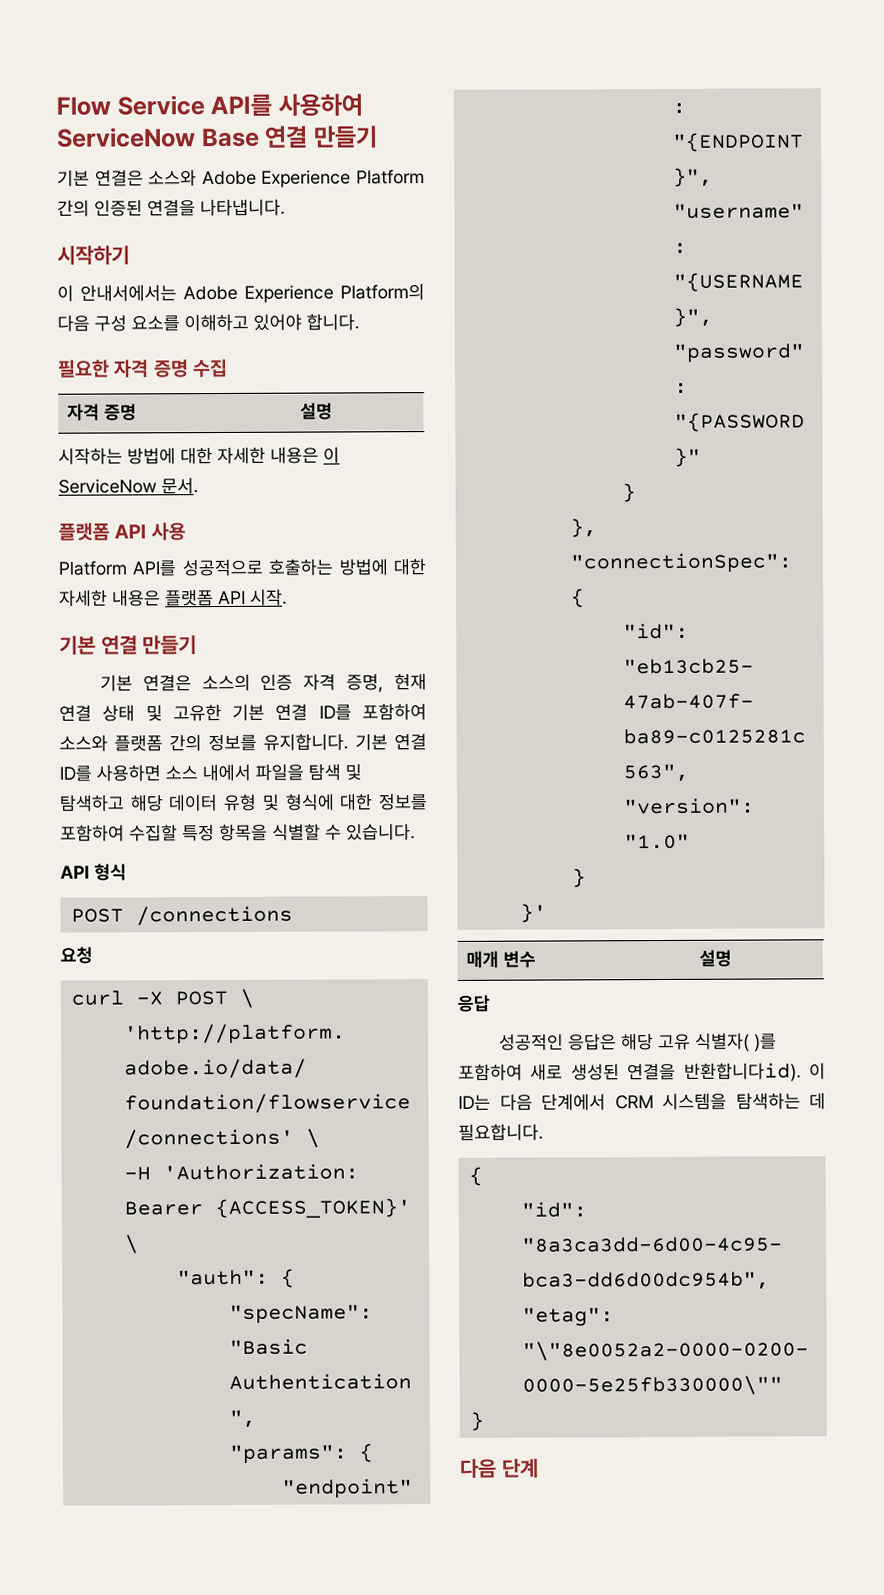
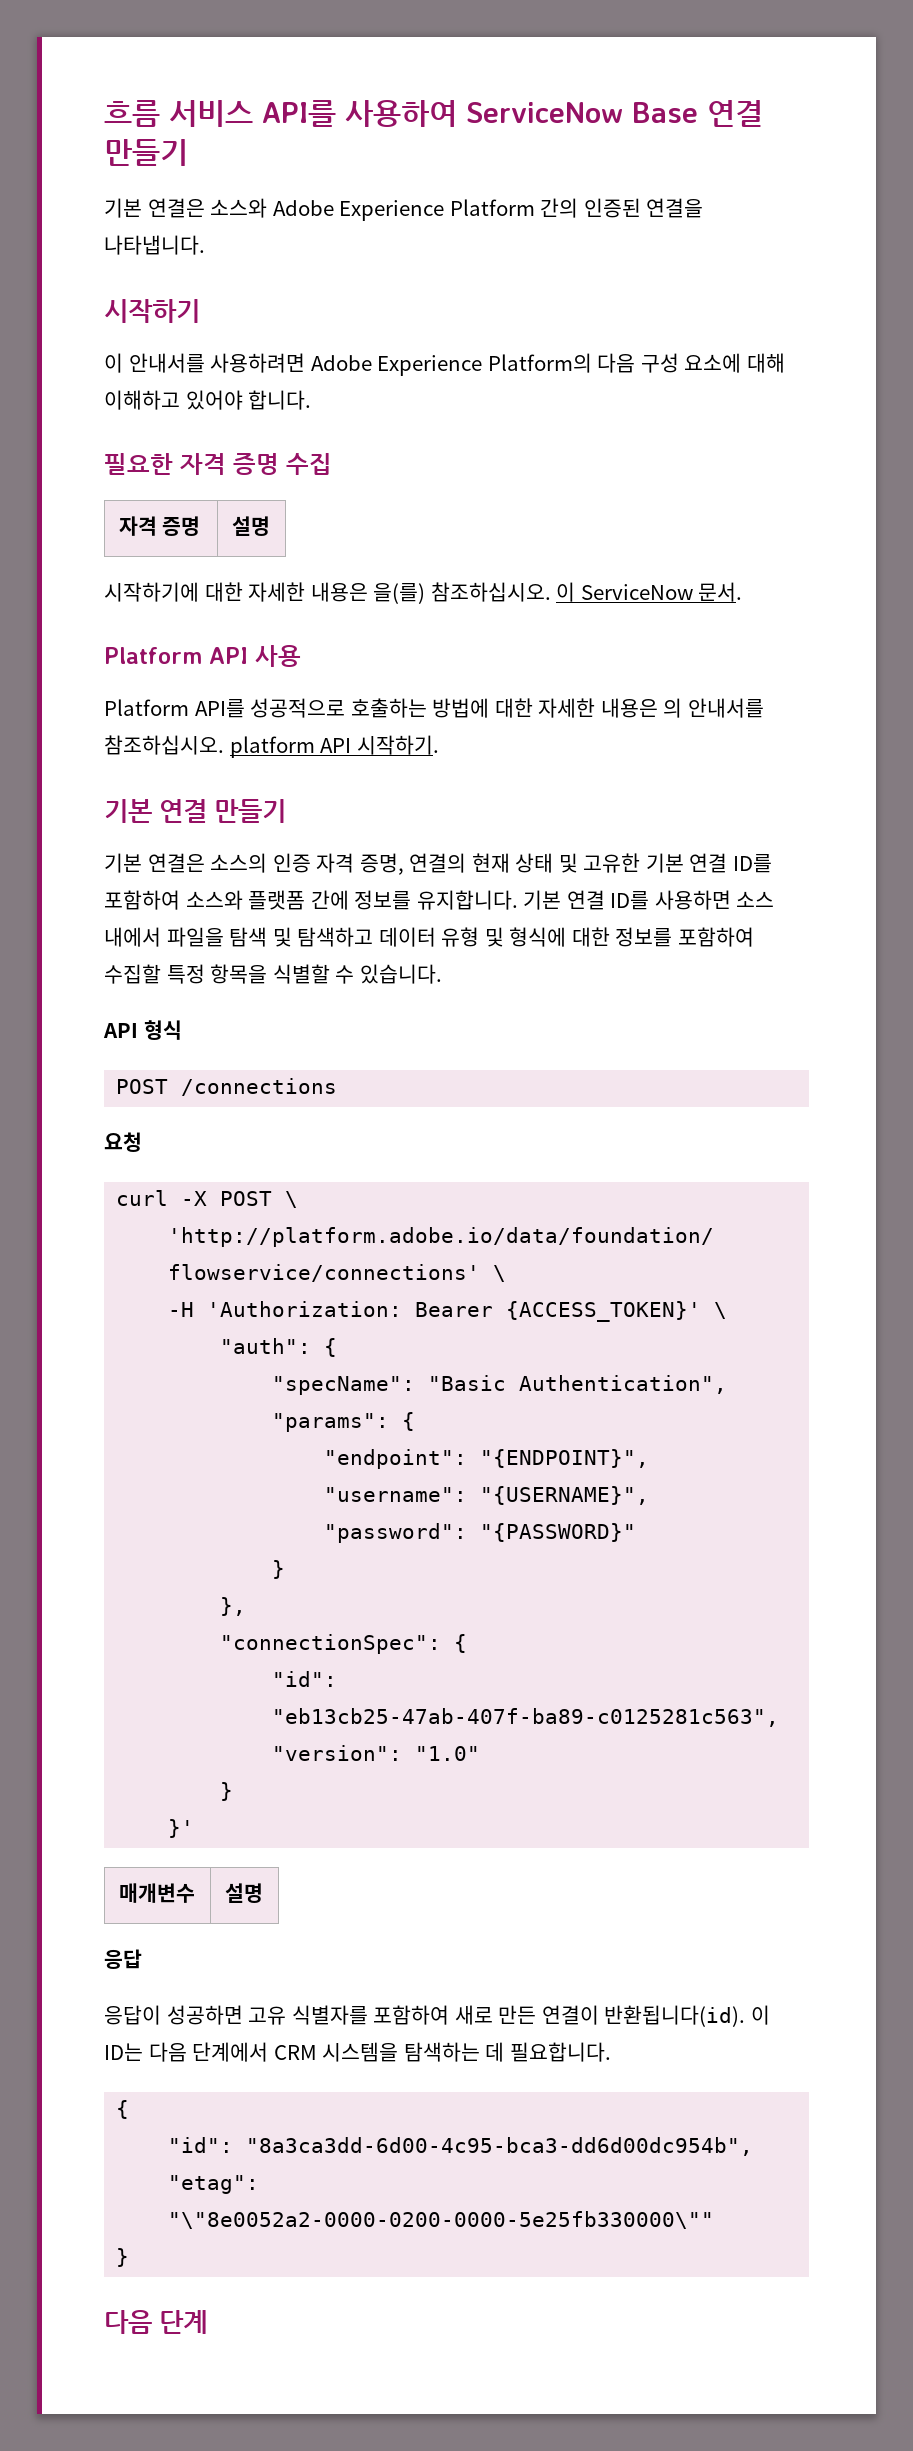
- Flow Service API를 사용하여 ServiceNow Base 연결 만들기
+ 흐름 서비스 API를 사용하여 ServiceNow Base 연결 만들기
- 이 안내서에서는 Adobe Experience Platform의 다음 구성 요소를 이해하고 있어야 합니다.
+ 이 안내서를 사용하려면 Adobe Experience Platform의 다음 구성 요소에 대해 이해하고 있어야 합니다.
- 시작하는 방법에 대한 자세한 내용은 이 ServiceNow 문서.
+ 시작하기에 대한 자세한 내용은 을(를) 참조하십시오. 이 ServiceNow 문서.
- 플랫폼 API 사용
+ Platform API 사용
- Platform API를 성공적으로 호출하는 방법에 대한 자세한 내용은 플랫폼 API 시작.
+ Platform API를 성공적으로 호출하는 방법에 대한 자세한 내용은 의 안내서를 참조하십시오. platform API 시작하기.
- 기본 연결은 소스의 인증 자격 증명, 현재 연결 상태 및 고유한 기본 연결 ID를 포함하여 소스와 플랫폼 간의 정보를 유지합니다.
+ 기본 연결은 소스의 인증 자격 증명, 연결의 현재 상태 및 고유한 기본 연결 ID를 포함하여 소스와 플랫폼 간에 정보를 유지합니다.
- 기본 연결 ID를 사용하면 소스 내에서 파일을 탐색 및 탐색하고 해당 데이터 유형 및 형식에 대한 정보를 포함하여 수집할 특정 항목을 식별할 수 있습니다.
+ 기본 연결 ID를 사용하면 소스 내에서 파일을 탐색 및 탐색하고 데이터 유형 및 형식에 대한 정보를 포함하여 수집할 특정 항목을 식별할 수 있습니다.
- 매개 변수 | 설명
+ 매개변수 | 설명
- 성공적인 응답은 해당 고유 식별자( )를 포함하여 새로 생성된 연결을 반환합니다id).
+ 응답이 성공하면 고유 식별자를 포함하여 새로 만든 연결이 반환됩니다(id).

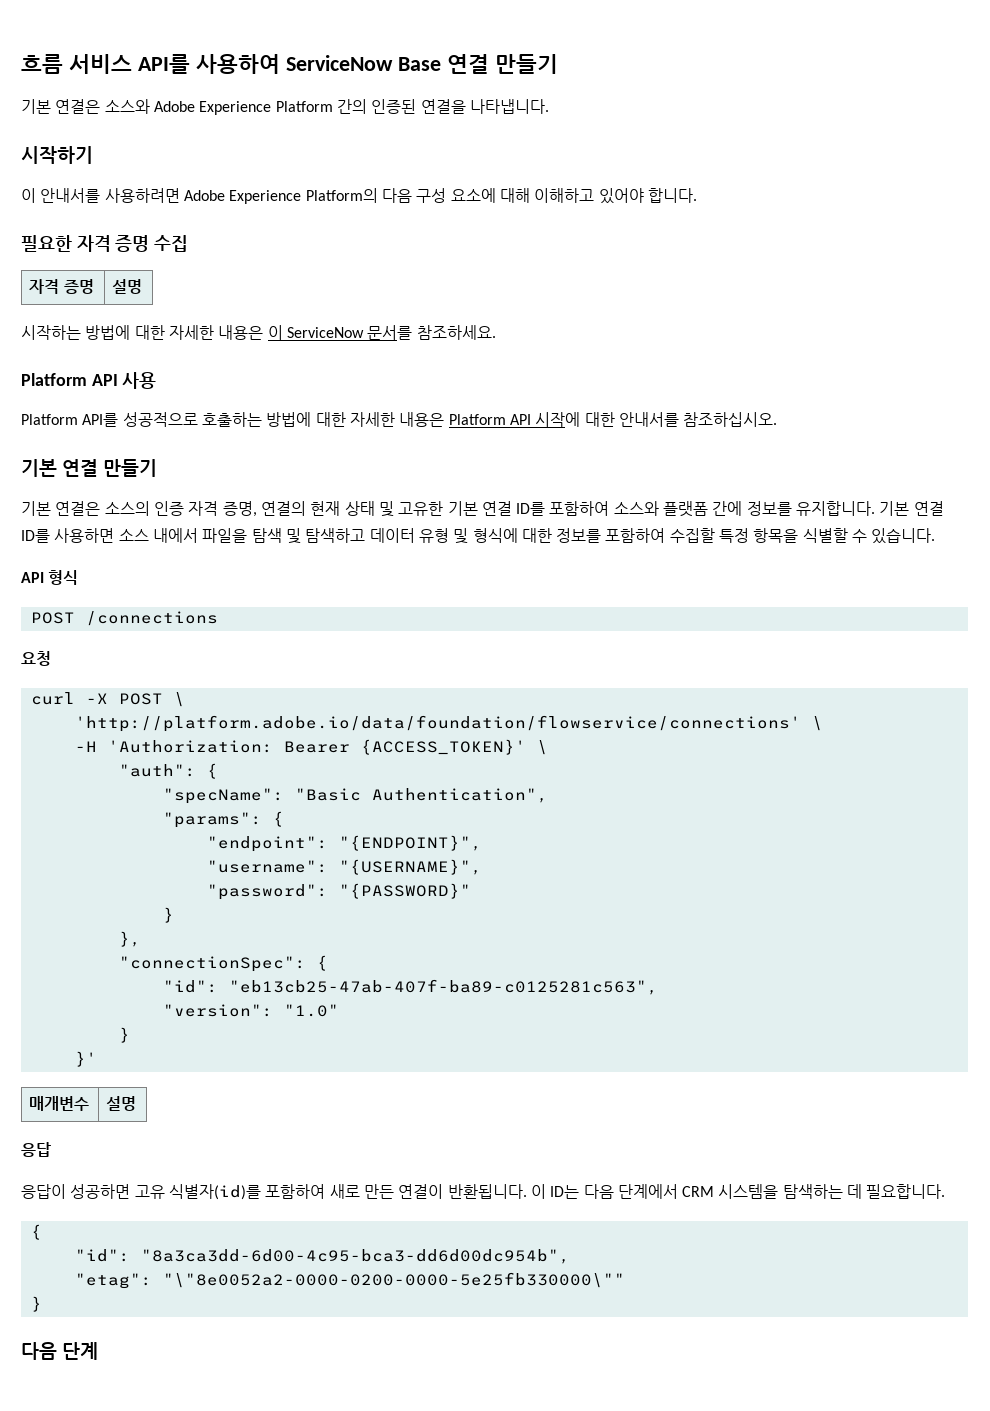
- 시작하기에 대한 자세한 내용은 을(를) 참조하십시오. 이 ServiceNow 문서.
+ 시작하는 방법에 대한 자세한 내용은 이 ServiceNow 문서를 참조하세요.
- Platform API를 성공적으로 호출하는 방법에 대한 자세한 내용은 의 안내서를 참조하십시오. platform API 시작하기.
+ Platform API를 성공적으로 호출하는 방법에 대한 자세한 내용은 Platform API 시작에 대한 안내서를 참조하십시오.
- 응답이 성공하면 고유 식별자를 포함하여 새로 만든 연결이 반환됩니다(id).
+ 응답이 성공하면 고유 식별자(id)를 포함하여 새로 만든 연결이 반환됩니다.

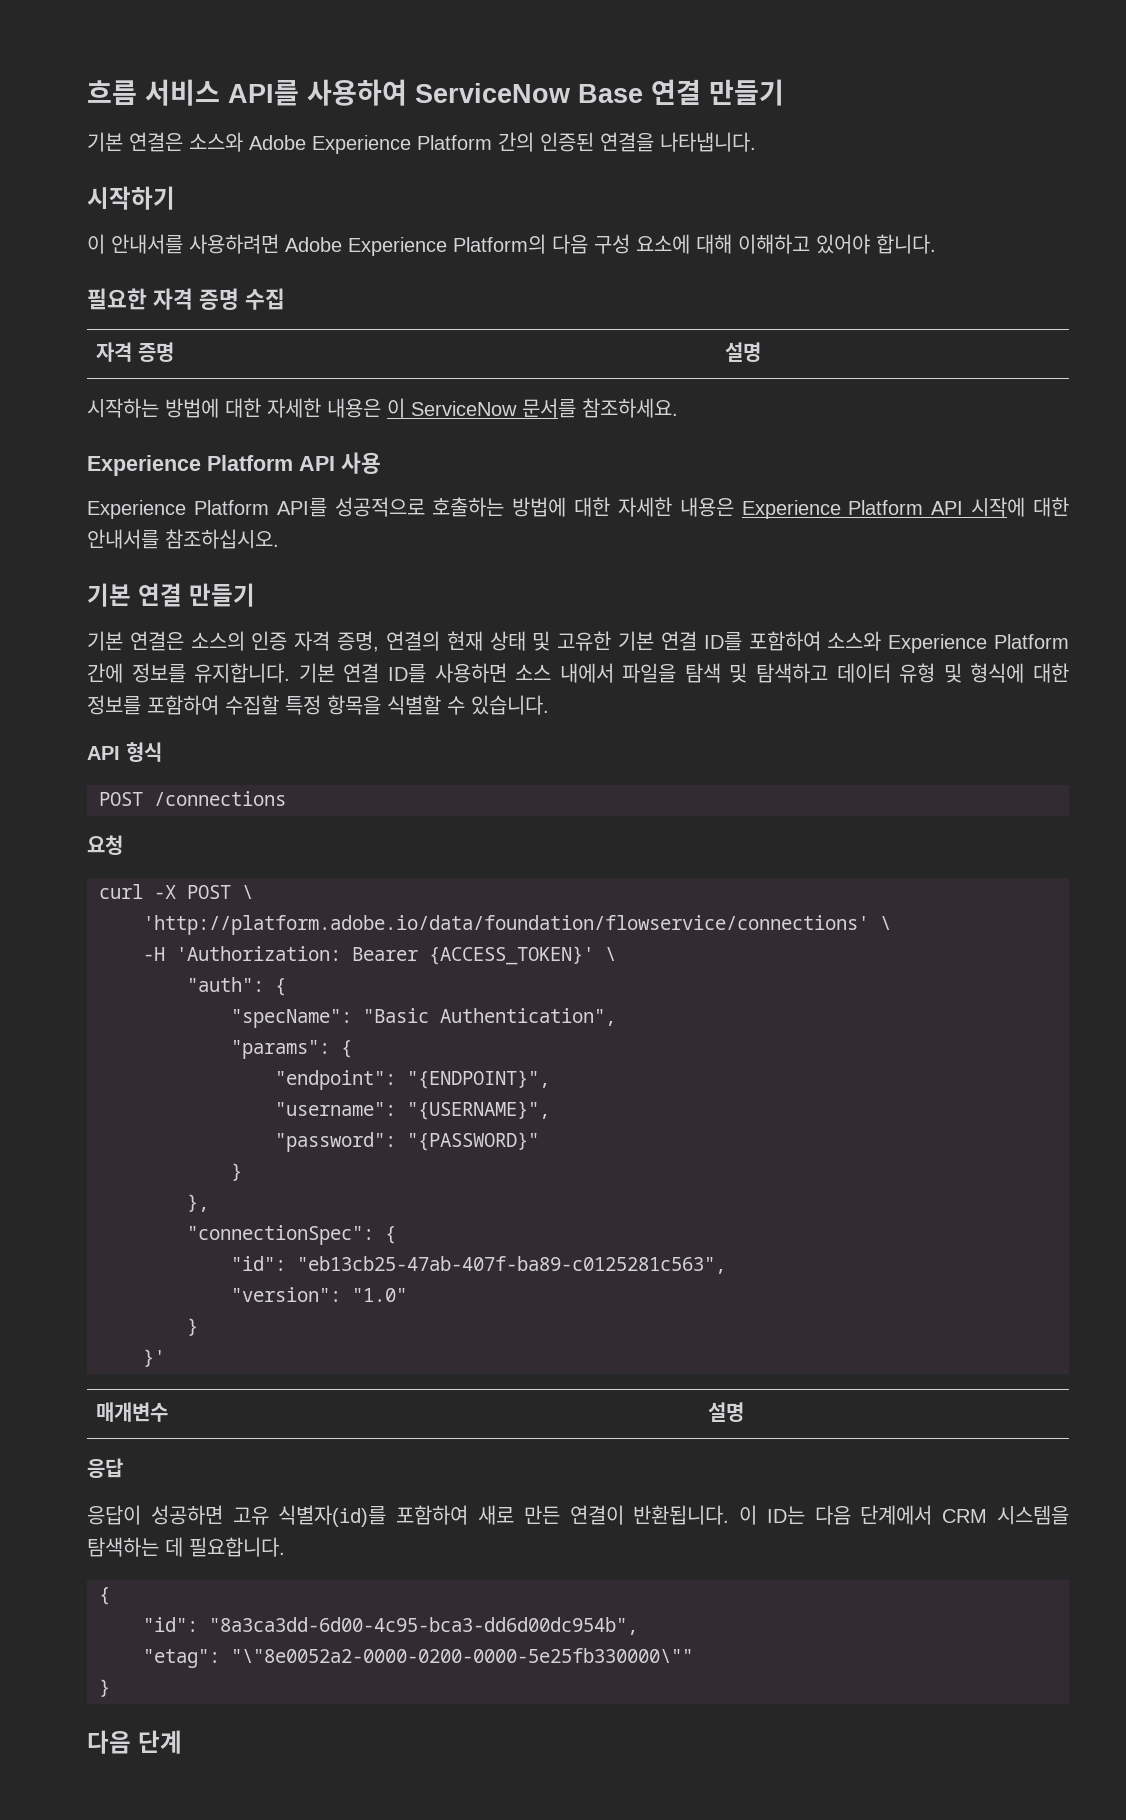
- Platform API 사용
+ Experience Platform API 사용
- Platform API를 성공적으로 호출하는 방법에 대한 자세한 내용은 Platform API 시작에 대한 안내서를 참조하십시오.
+ Experience Platform API를 성공적으로 호출하는 방법에 대한 자세한 내용은 Experience Platform API 시작에 대한 안내서를 참조하십시오.
- 기본 연결은 소스의 인증 자격 증명, 연결의 현재 상태 및 고유한 기본 연결 ID를 포함하여 소스와 플랫폼 간에 정보를 유지합니다.
+ 기본 연결은 소스의 인증 자격 증명, 연결의 현재 상태 및 고유한 기본 연결 ID를 포함하여 소스와 Experience Platform 간에 정보를 유지합니다.

